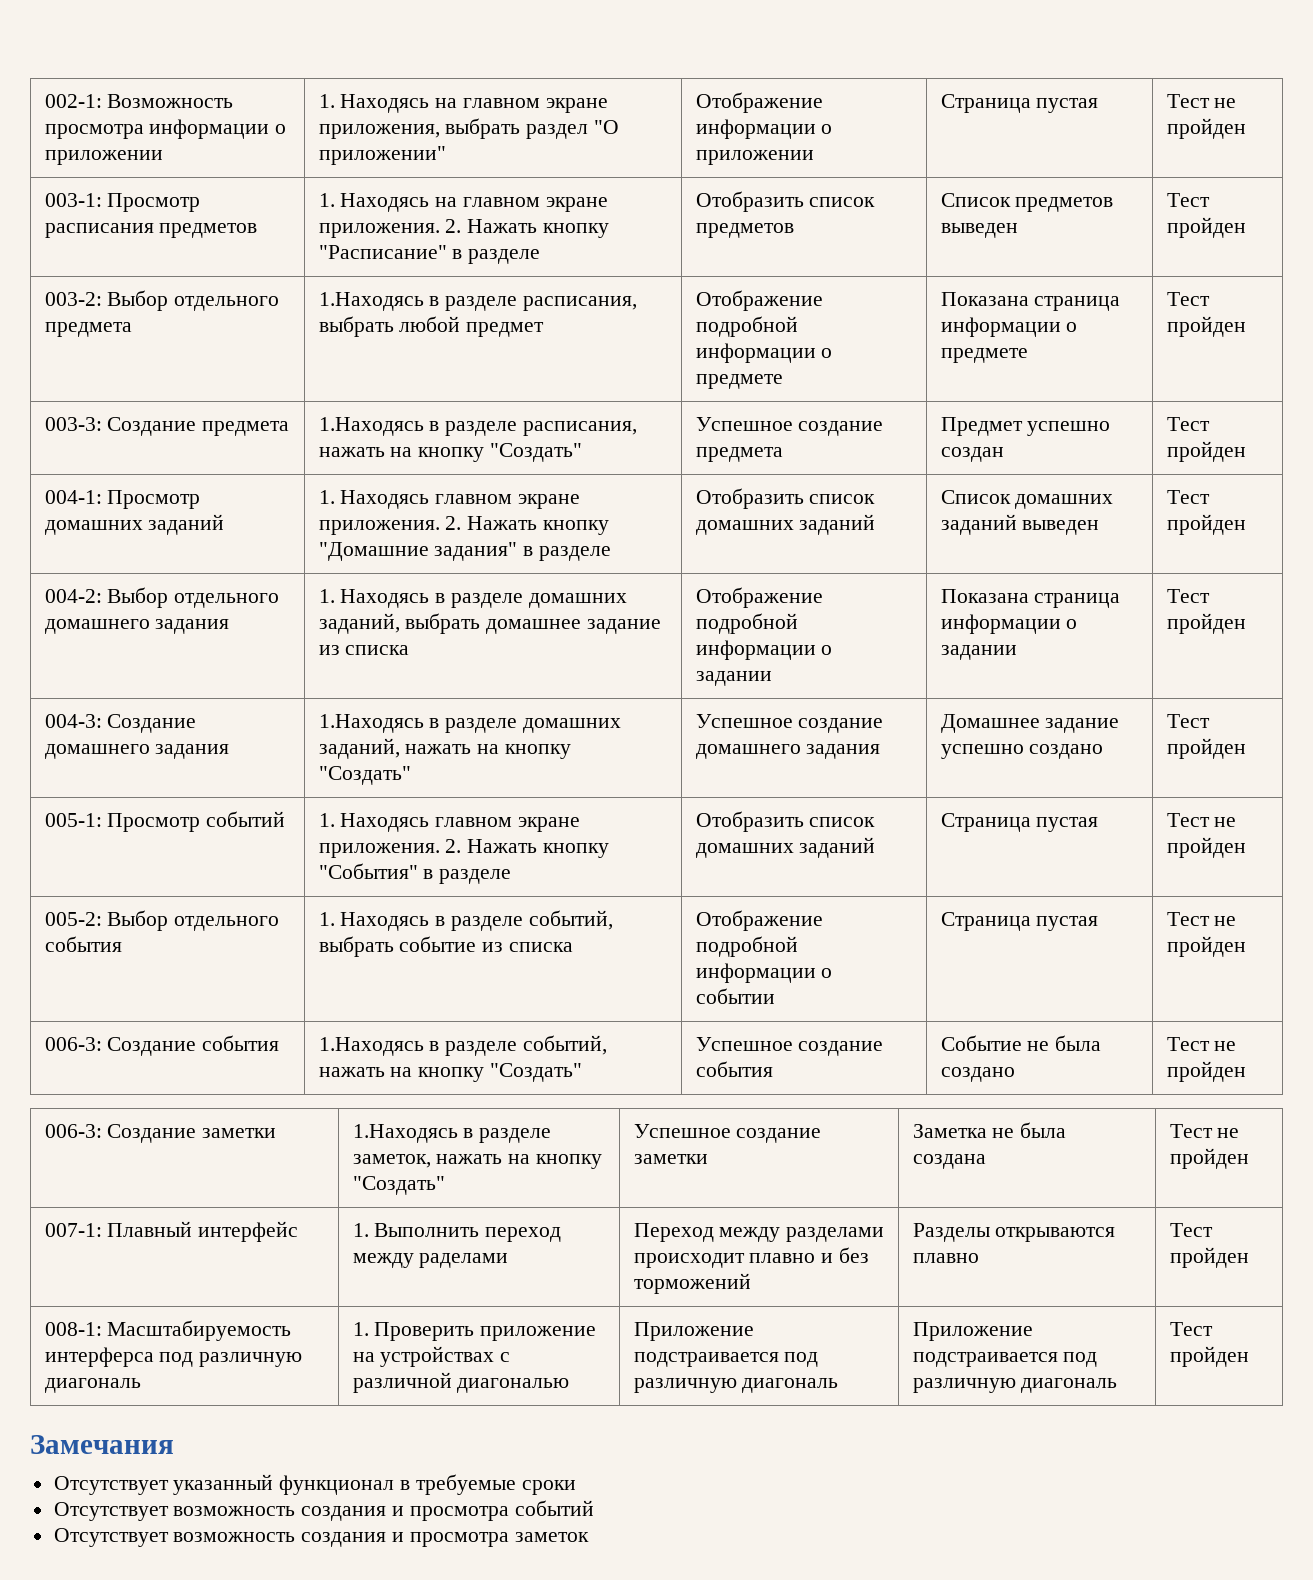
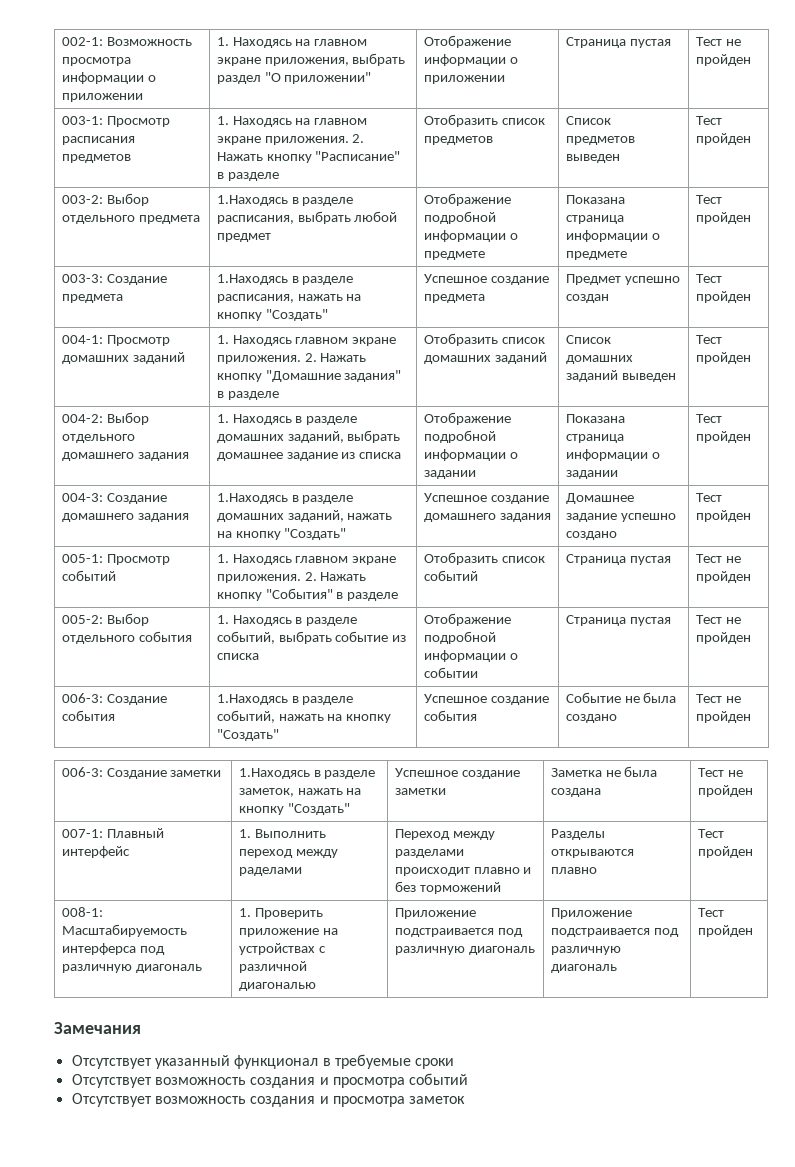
- 005-1: Просмотр событий | 1. Находясь главном экране приложения. 2. Нажать кнопку "События" в разделе | Отобразить список домашних заданий | Страница пустая | Тест не пройден
+ 005-1: Просмотр событий | 1. Находясь главном экране приложения. 2. Нажать кнопку "События" в разделе | Отобразить список событий | Страница пустая | Тест не пройден

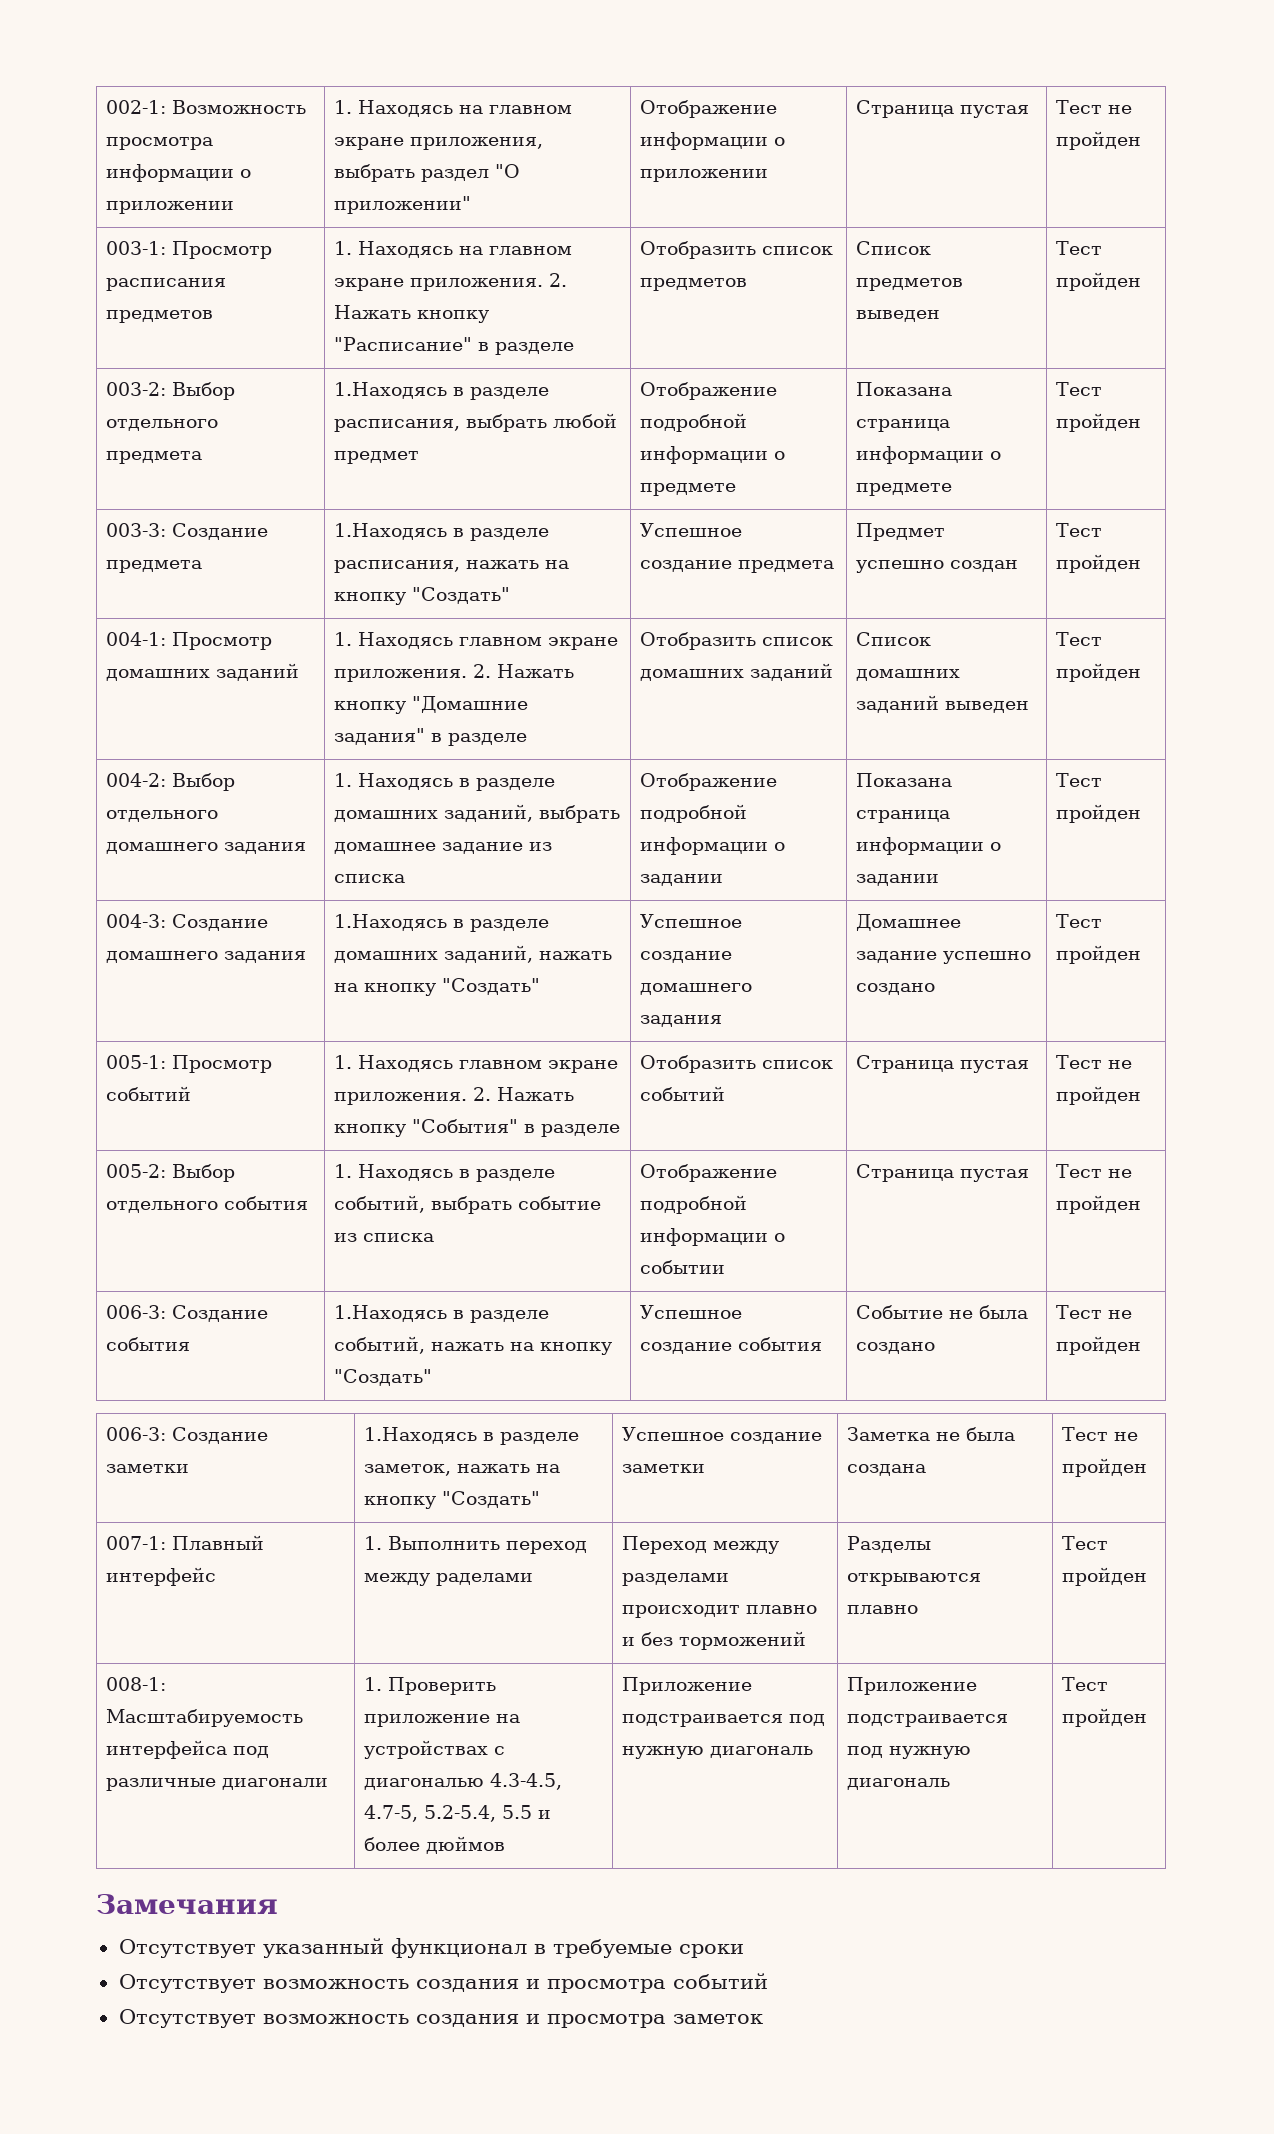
- 008-1: Масштабируемость интерферса под различную диагональ | 1. Проверить приложение на устройствах с различной диагональю | Приложение подстраивается под различную диагональ | Приложение подстраивается под различную диагональ | Тест пройден
+ 008-1: Масштабируемость интерфейса под различные диагонали | 1. Проверить приложение на устройствах с диагональю 4.3-4.5, 4.7-5, 5.2-5.4, 5.5 и более дюймов | Приложение подстраивается под нужную диагональ | Приложение подстраивается под нужную диагональ | Тест пройден

